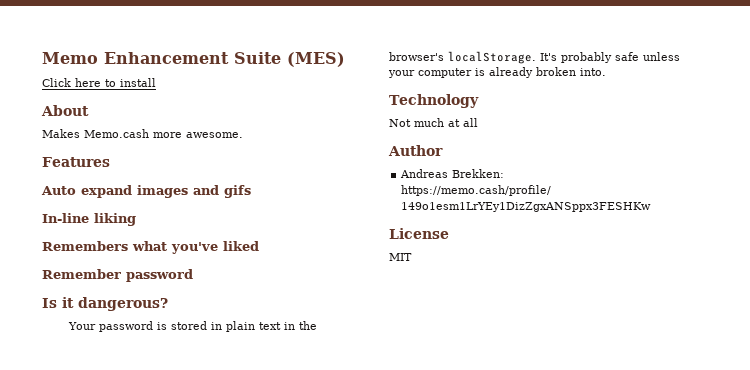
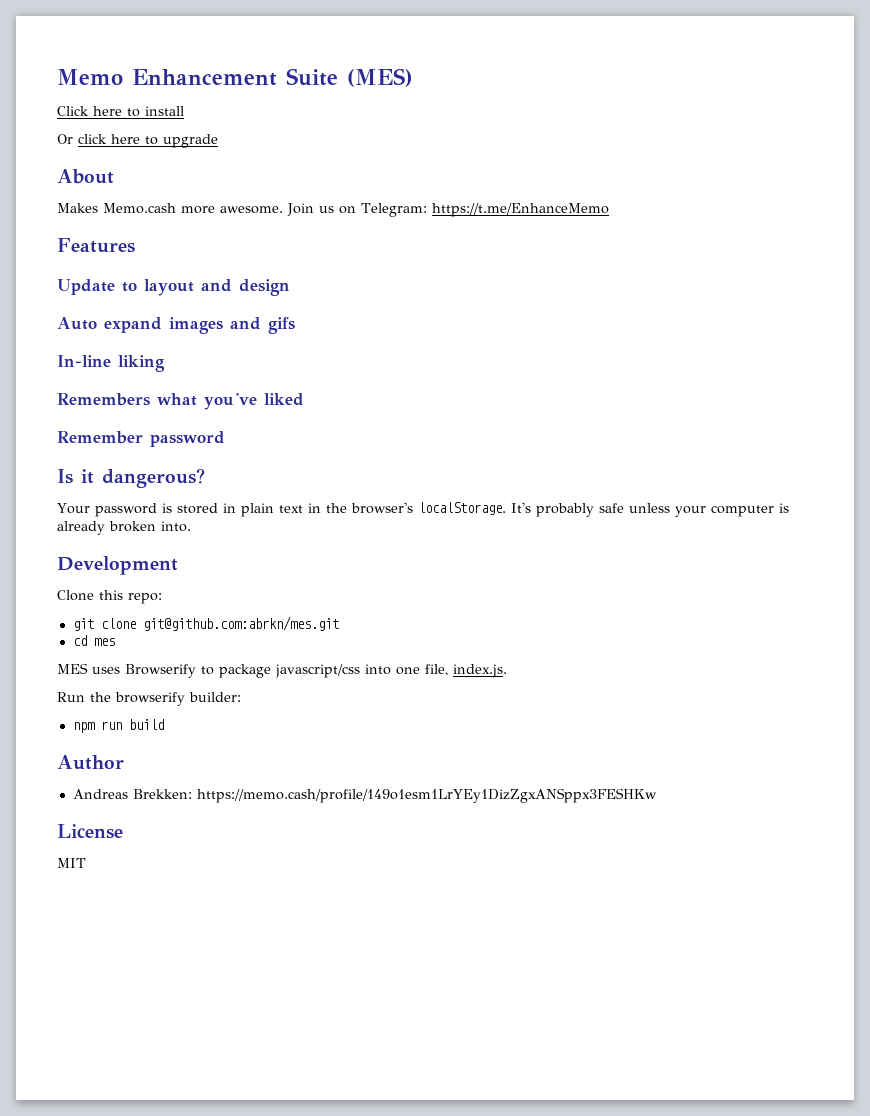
+ Or click here to upgrade
- Makes Memo.cash more awesome.
+ Makes Memo.cash more awesome. Join us on Telegram: https://t.me/EnhanceMemo
  Features
+ Update to layout and design
- Technology
- Not much at all
+ Development
+ Clone this repo:
+ git clone git@github.com:abrkn/mes.git
+ cd mes
+ MES uses Browserify to package javascript/css into one file, index.js.
+ Run the browserify builder:
+ npm run build

